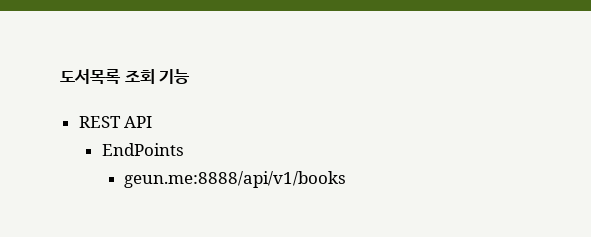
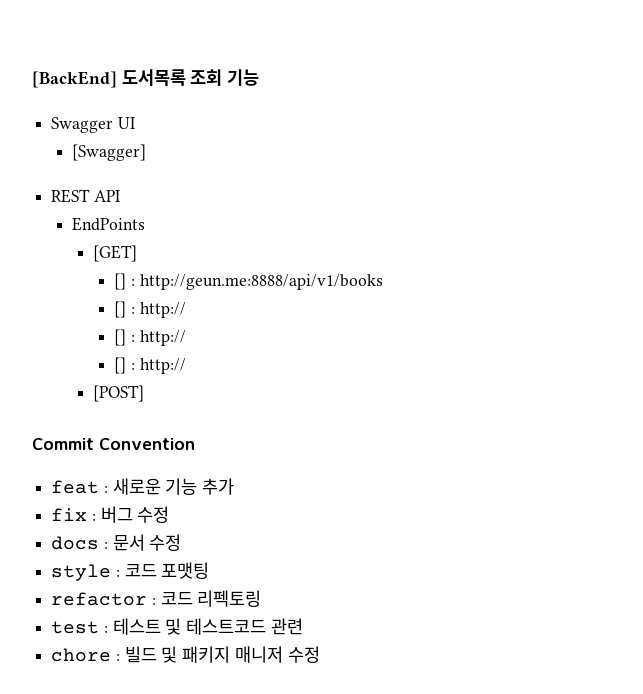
- 도서목록 조회 기능
+ [BackEnd] 도서목록 조회 기능
+ Swagger UI
+ [Swagger]
- geun.me:8888/api/v1/books
+ [GET]
+ [] : http://geun.me:8888/api/v1/books
+ [] : http://
+ [] : http://
+ [] : http://
+ [POST]
+ Commit Convention
+ feat : 새로운 기능 추가
+ fix : 버그 수정
+ docs : 문서 수정
+ style : 코드 포맷팅
+ refactor : 코드 리펙토링
+ test : 테스트 및 테스트코드 관련
+ chore : 빌드 및 패키지 매니저 수정

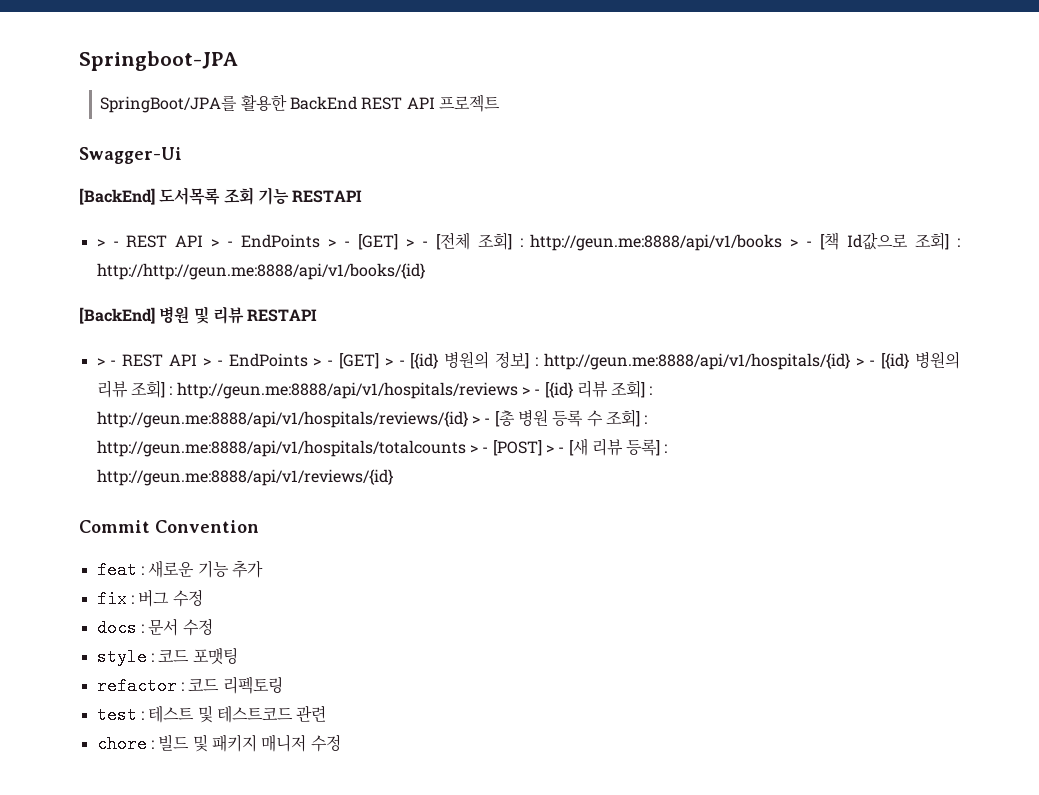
+ Springboot-JPA
+ SpringBoot/JPA를 활용한 BackEnd REST API 프로젝트
+ Swagger-Ui
- [BackEnd] 도서목록 조회 기능
- Swagger UI
- [Swagger]
- REST API
- EndPoints
- [GET]
- [] : http://geun.me:8888/api/v1/books
- [] : http://
- [] : http://
- [] : http://
- [POST]
+ [BackEnd] 도서목록 조회 기능 RESTAPI
+ > - REST API > - EndPoints > - [GET] > - [전체 조회] : http://geun.me:8888/api/v1/books > - [책 Id값으로 조회] : http://http://geun.me:8888/api/v1/books/{id}
+ [BackEnd] 병원 및 리뷰 RESTAPI
+ > - REST API > - EndPoints > - [GET] > - [{id} 병원의 정보] : http://geun.me:8888/api/v1/hospitals/{id} > - [{id} 병원의 리뷰 조회] : http://geun.me:8888/api/v1/hospitals/reviews > - [{id} 리뷰 조회] : http://geun.me:8888/api/v1/hospitals/reviews/{id} > - [총 병원 등록 수 조회] : http://geun.me:8888/api/v1/hospitals/totalcounts > - [POST] > - [새 리뷰 등록] : http://geun.me:8888/api/v1/reviews/{id}

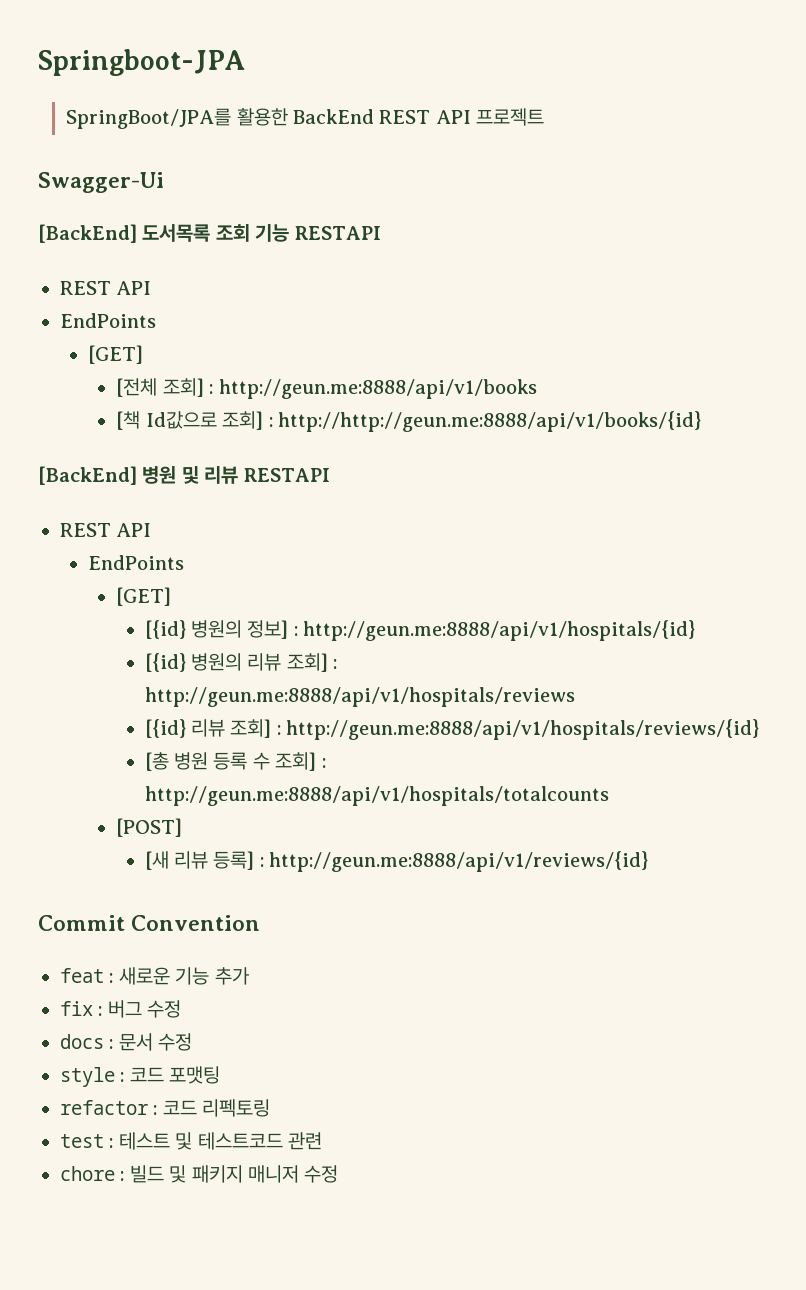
  [BackEnd] 도서목록 조회 기능 RESTAPI
- > - REST API > - EndPoints > - [GET] > - [전체 조회] : http://geun.me:8888/api/v1/books > - [책 Id값으로 조회] : http://http://geun.me:8888/api/v1/books/{id}
+ REST API
+ EndPoints
+ [GET]
+ [전체 조회] : http://geun.me:8888/api/v1/books
+ [책 Id값으로 조회] : http://http://geun.me:8888/api/v1/books/{id}
  [BackEnd] 병원 및 리뷰 RESTAPI
- > - REST API > - EndPoints > - [GET] > - [{id} 병원의 정보] : http://geun.me:8888/api/v1/hospitals/{id} > - [{id} 병원의 리뷰 조회] : http://geun.me:8888/api/v1/hospitals/reviews > - [{id} 리뷰 조회] : http://geun.me:8888/api/v1/hospitals/reviews/{id} > - [총 병원 등록 수 조회] : http://geun.me:8888/api/v1/hospitals/totalcounts > - [POST] > - [새 리뷰 등록] : http://geun.me:8888/api/v1/reviews/{id}
+ REST API
+ EndPoints
+ [GET]
+ [{id} 병원의 정보] : http://geun.me:8888/api/v1/hospitals/{id}
+ [{id} 병원의 리뷰 조회] : http://geun.me:8888/api/v1/hospitals/reviews
+ [{id} 리뷰 조회] : http://geun.me:8888/api/v1/hospitals/reviews/{id}
+ [총 병원 등록 수 조회] : http://geun.me:8888/api/v1/hospitals/totalcounts
+ [POST]
+ [새 리뷰 등록] : http://geun.me:8888/api/v1/reviews/{id}

